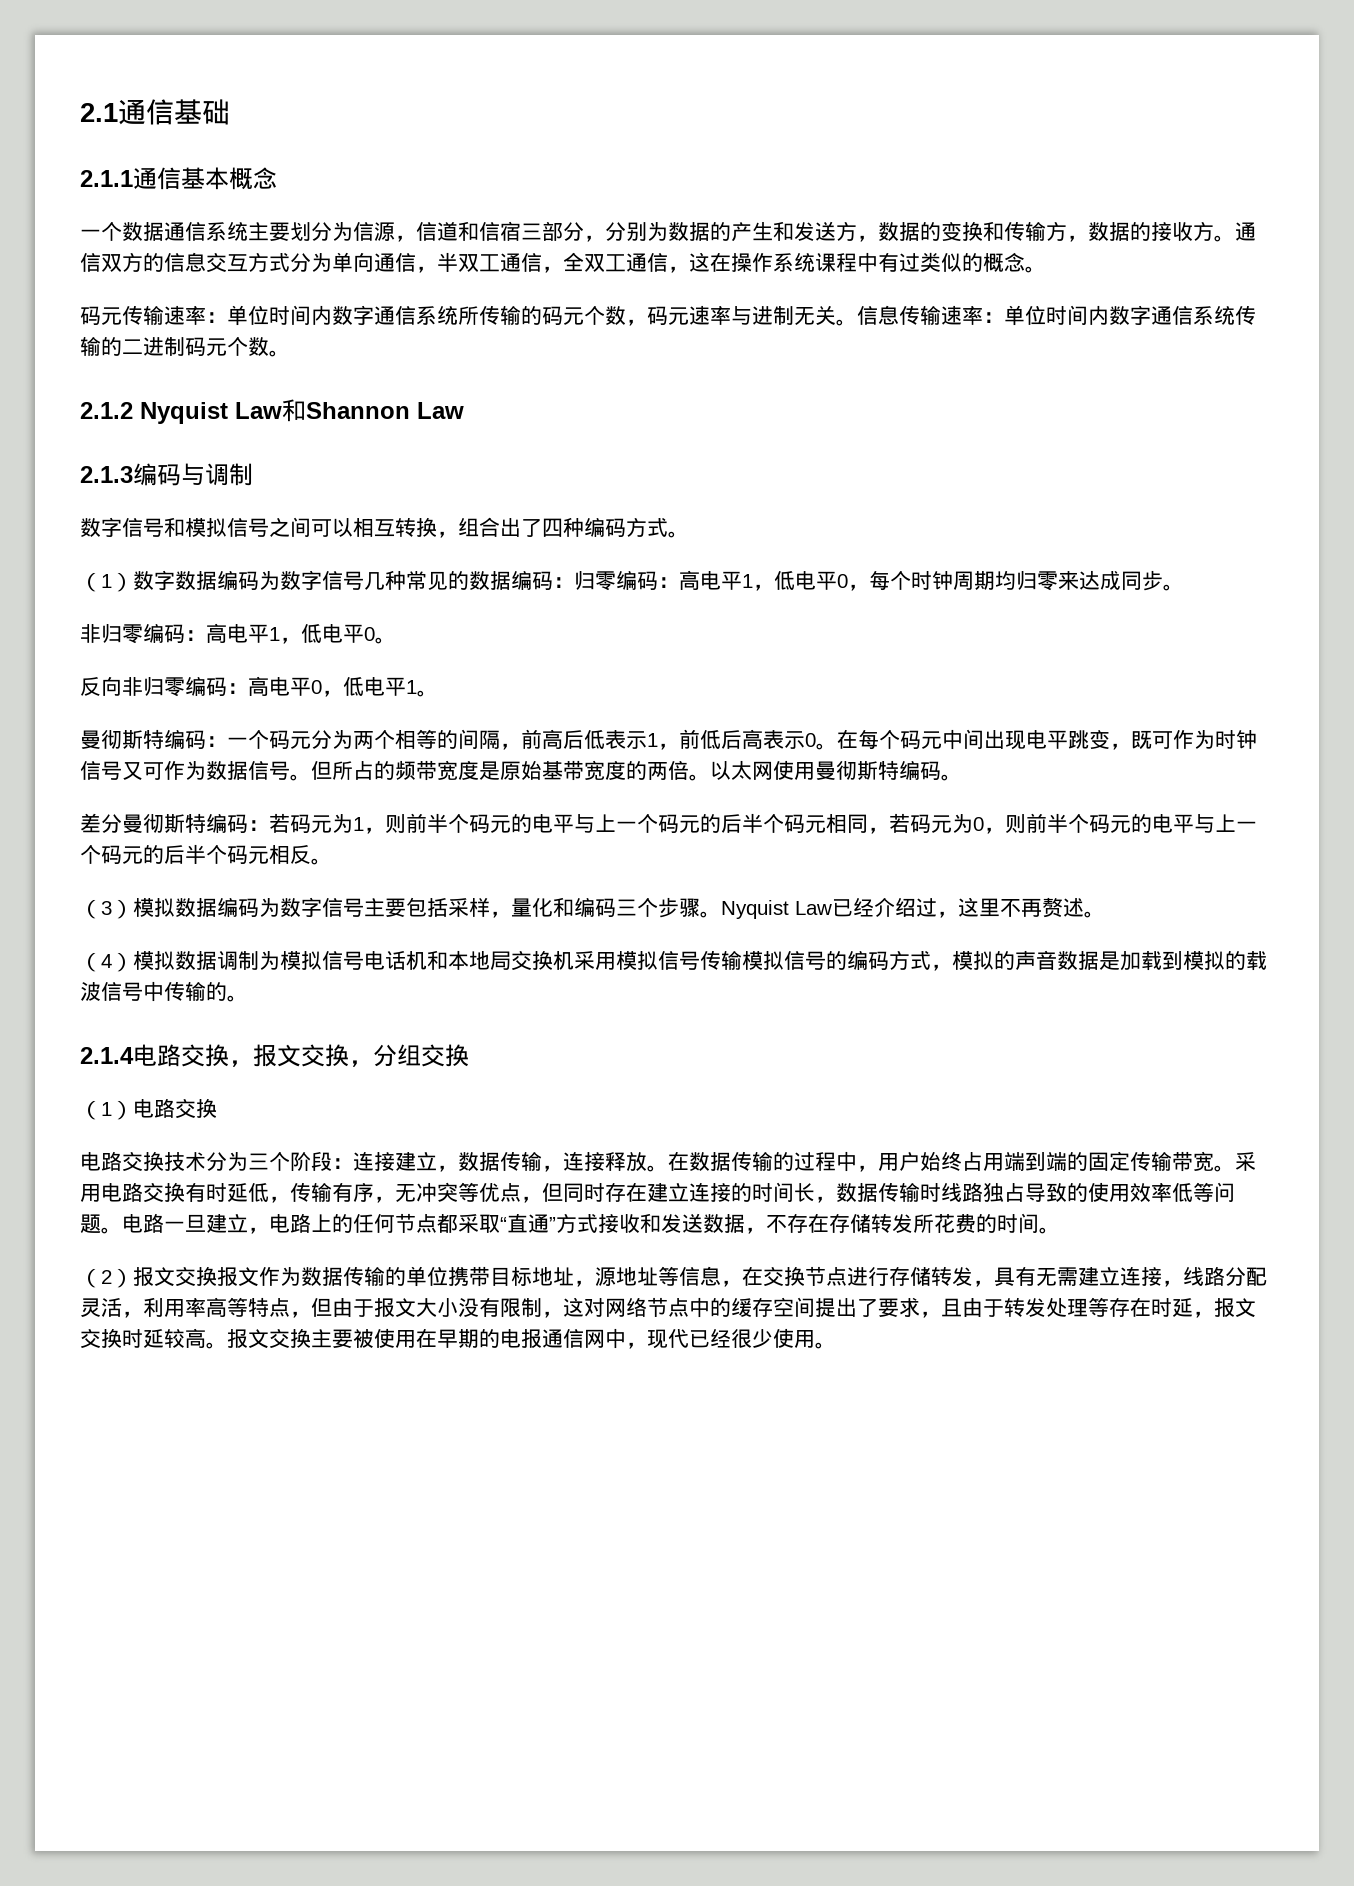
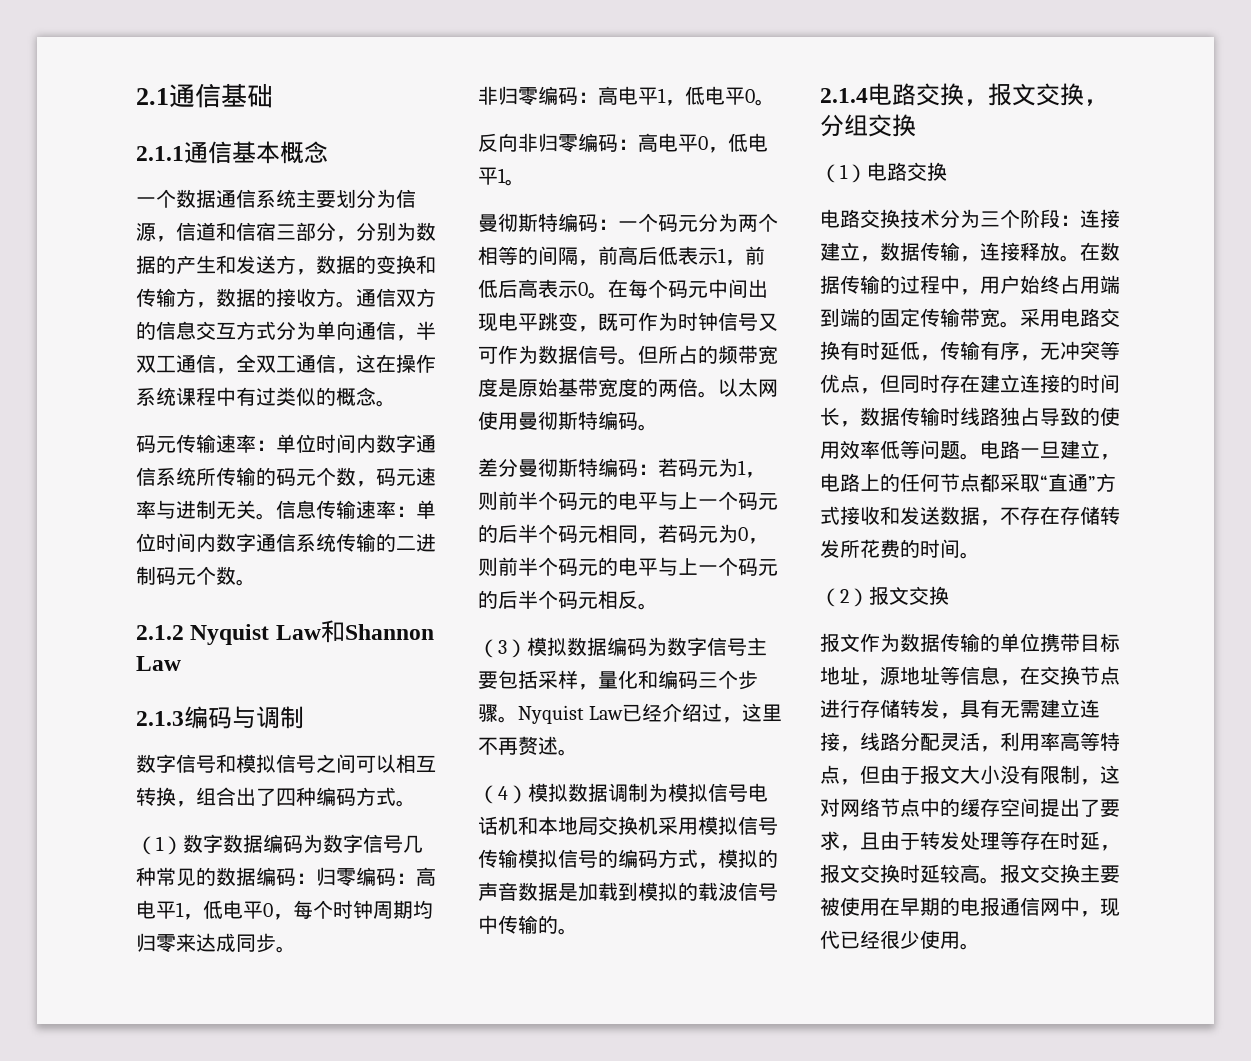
- （2）报文交换报文作为数据传输的单位携带目标地址，源地址等信息，在交换节点进行存储转发，具有无需建立连接，线路分配灵活，利用率高等特点，但由于报文大小没有限制，这对网络节点中的缓存空间提出了要求，且由于转发处理等存在时延，报文交换时延较高。
+ （2）报文交换
+ 报文作为数据传输的单位携带目标地址，源地址等信息，在交换节点进行存储转发，具有无需建立连接，线路分配灵活，利用率高等特点，但由于报文大小没有限制，这对网络节点中的缓存空间提出了要求，且由于转发处理等存在时延，报文交换时延较高。

